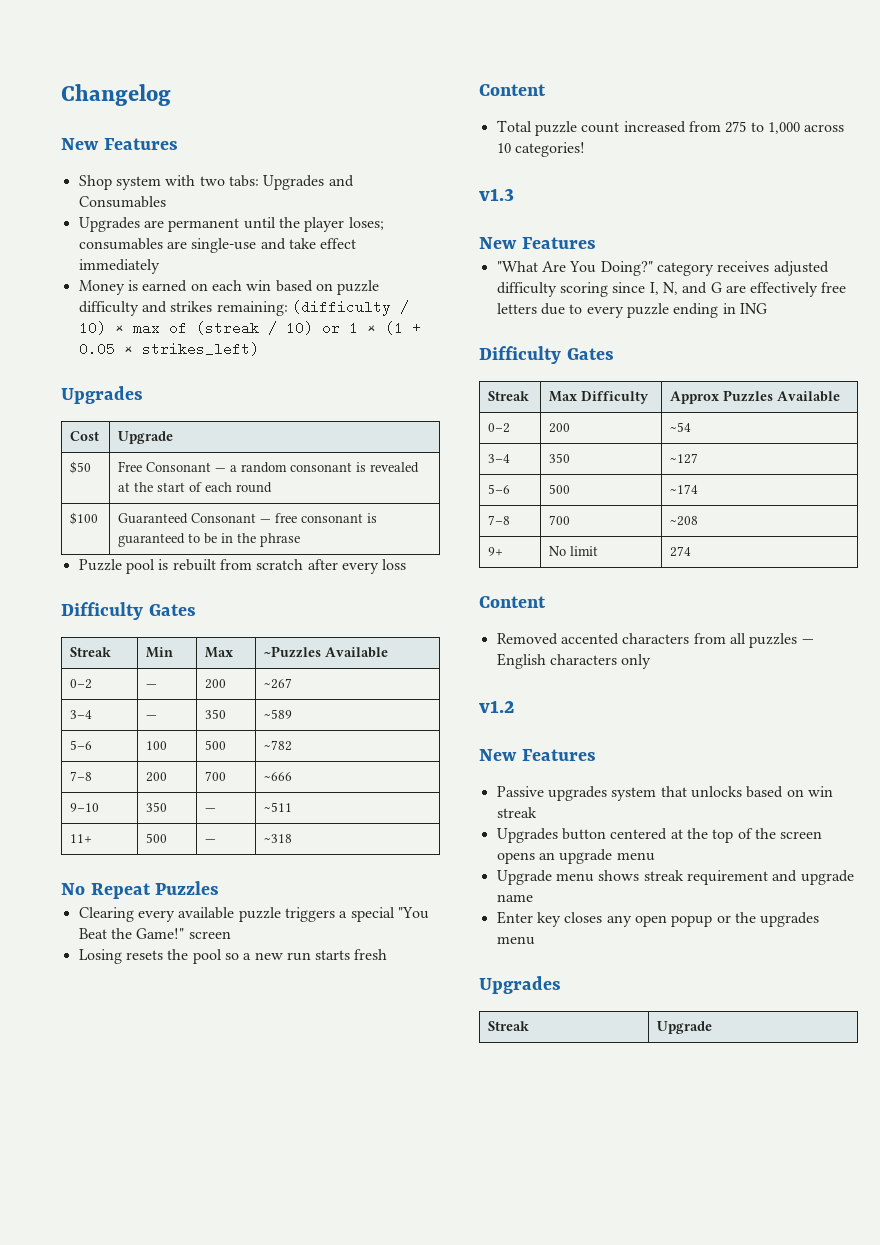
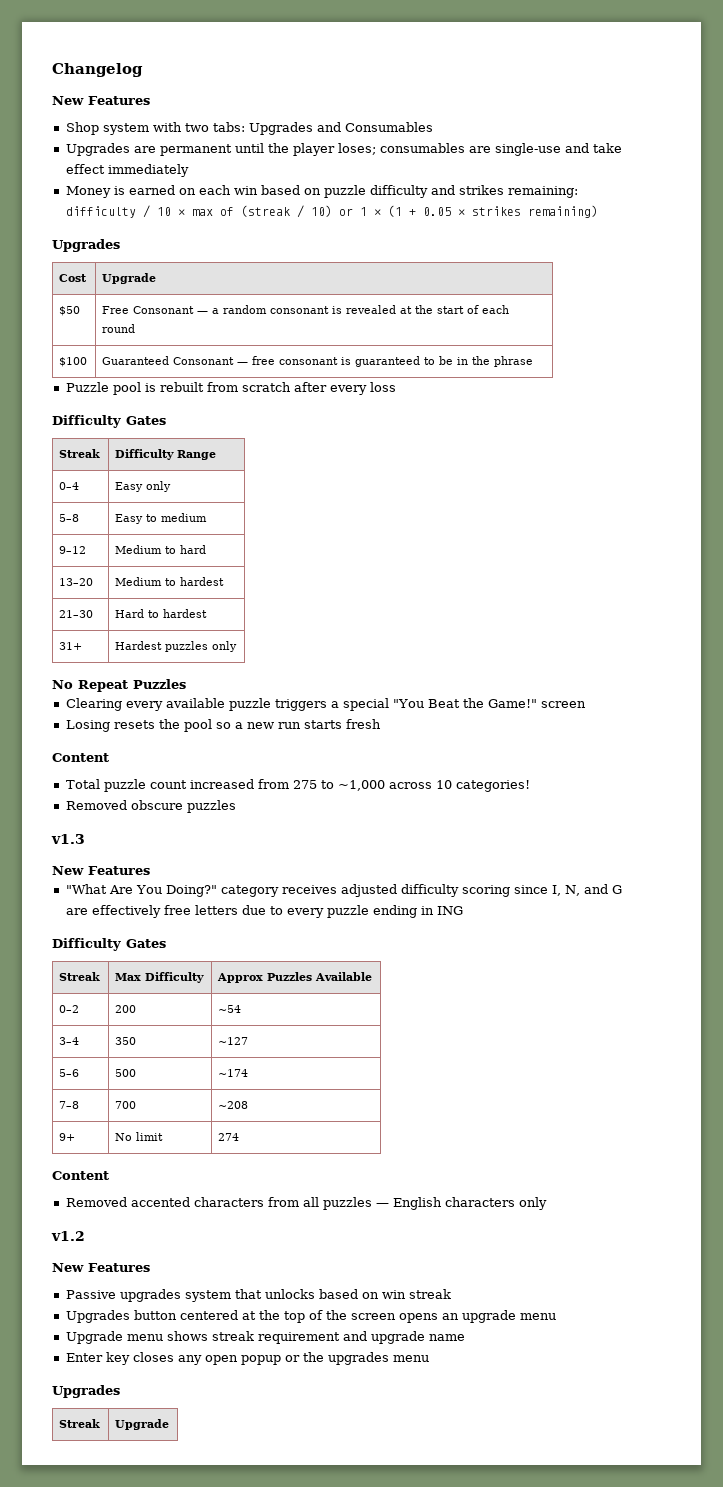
- Money is earned on each win based on puzzle difficulty and strikes remaining: (difficulty / 10) × max of (streak / 10) or 1 × (1 + 0.05 × strikes_left)
+ Money is earned on each win based on puzzle difficulty and strikes remaining: difficulty / 10 × max of (streak / 10) or 1 × (1 + 0.05 × strikes remaining)
- Streak | Min | Max | ~Puzzles Available
- 0–2 | — | 200 | ~267
- 3–4 | — | 350 | ~589
- 5–6 | 100 | 500 | ~782
- 7–8 | 200 | 700 | ~666
- 9–10 | 350 | — | ~511
- 11+ | 500 | — | ~318
+ Streak | Difficulty Range
+ 0–4 | Easy only
+ 5–8 | Easy to medium
+ 9–12 | Medium to hard
+ 13–20 | Medium to hardest
+ 21–30 | Hard to hardest
+ 31+ | Hardest puzzles only
- Total puzzle count increased from 275 to 1,000 across 10 categories!
+ Total puzzle count increased from 275 to ~1,000 across 10 categories!
+ Removed obscure puzzles

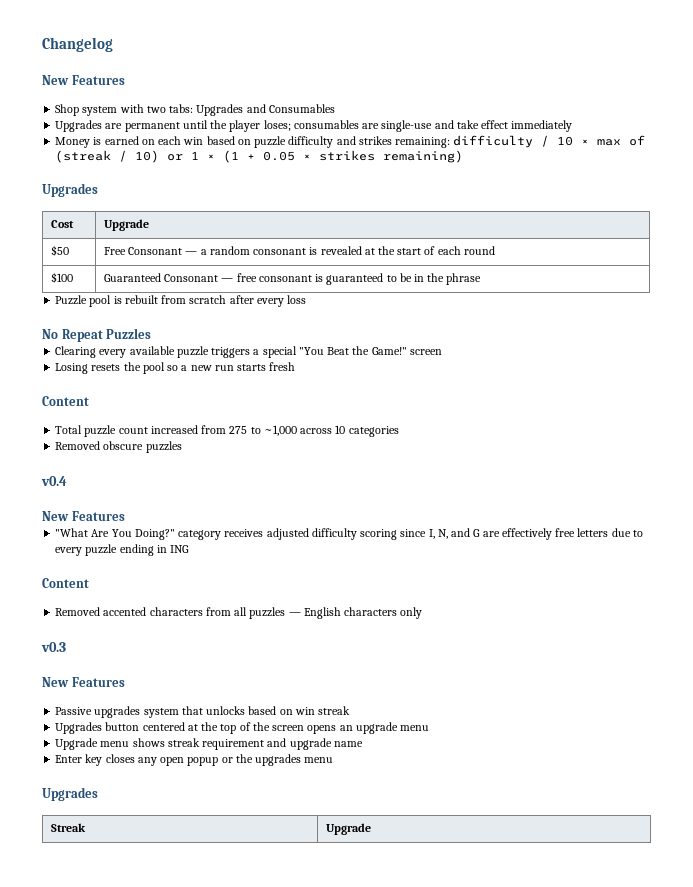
  Puzzle pool is rebuilt from scratch after every loss
- Difficulty Gates
- Streak | Difficulty Range
- 0–4 | Easy only
- 5–8 | Easy to medium
- 9–12 | Medium to hard
- 13–20 | Medium to hardest
- 21–30 | Hard to hardest
- 31+ | Hardest puzzles only
- Total puzzle count increased from 275 to ~1,000 across 10 categories!
+ Total puzzle count increased from 275 to ~1,000 across 10 categories
- v1.3
+ v0.4
  "What Are You Doing?" category receives adjusted difficulty scoring since I, N, and G are effectively free letters due to every puzzle ending in ING
- Difficulty Gates
- Streak | Max Difficulty | Approx Puzzles Available
- 0–2 | 200 | ~54
- 3–4 | 350 | ~127
- 5–6 | 500 | ~174
- 7–8 | 700 | ~208
- 9+ | No limit | 274
- v1.2
+ v0.3

